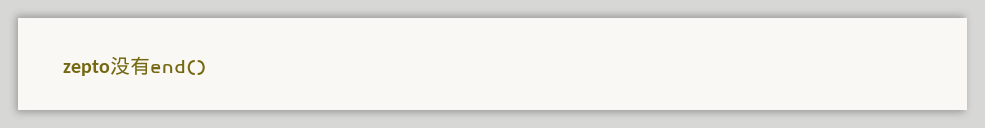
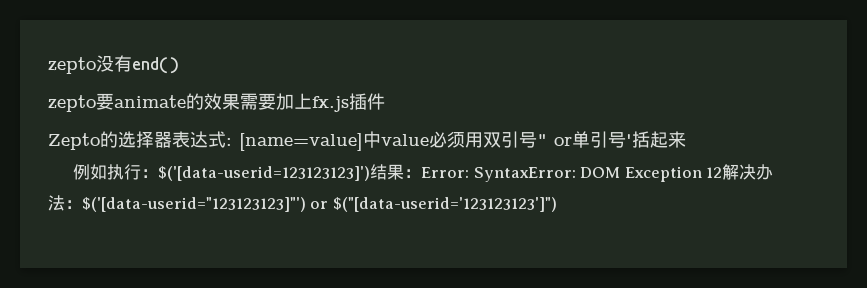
+ zepto要animate的效果需要加上fx.js插件
+ Zepto的选择器表达式: [name=value]中value必须用双引号" or单引号'括起来
+ 例如执行：$('[data-userid=123123123]')结果：Error: SyntaxError: DOM Exception 12解决办法：$('[data-userid="123123123]"') or $("[data-userid='123123123']")

